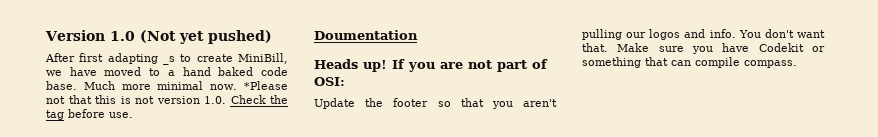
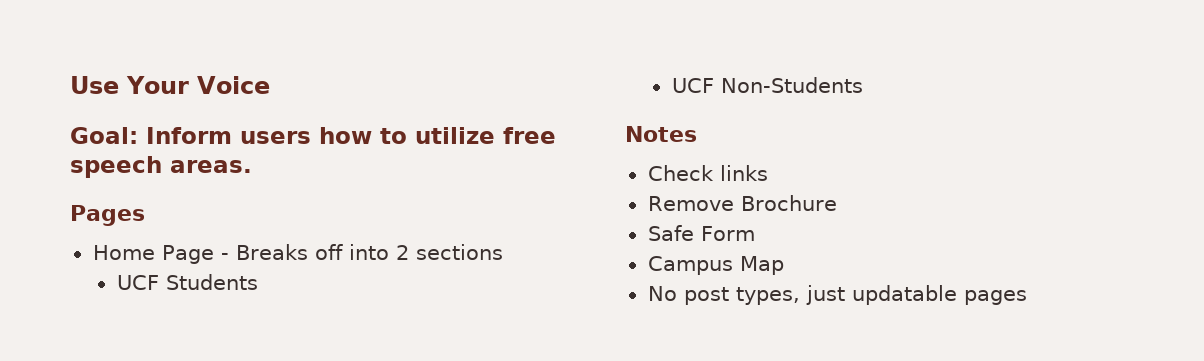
- Version 1.0 (Not yet pushed)
- After first adapting _s to create MiniBill, we have moved to a hand baked code base. Much more minimal now. *Please not that this is not version 1.0. Check the tag before use.
- Doumentation
- Heads up! If you are not part of OSI:
- Update the footer so that you aren't pulling our logos and info. You don't want that. Make sure you have Codekit or something that can compile compass.
+ Use Your Voice
+ Goal: Inform users how to utilize free speech areas.
+ Pages
+ Home Page - Breaks off into 2 sections
+ UCF Students
+ UCF Non-Students
+ Notes
+ Check links
+ Remove Brochure
+ Safe Form
+ Campus Map
+ No post types, just updatable pages

